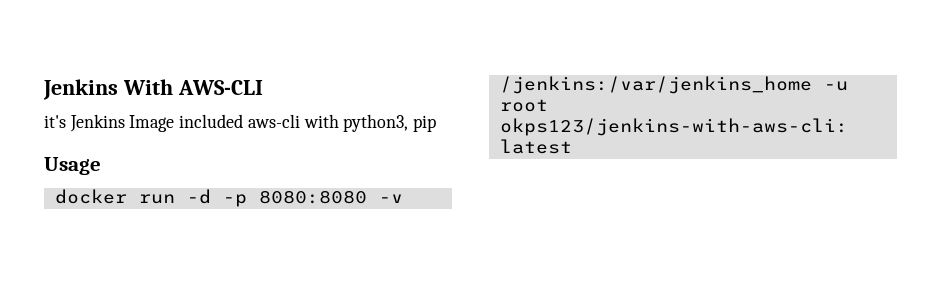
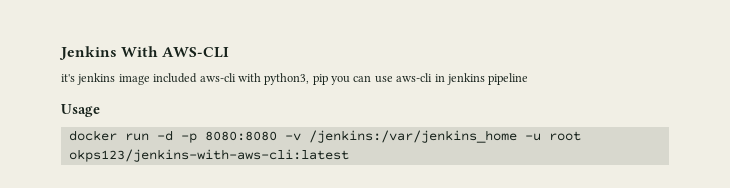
- it's Jenkins Image included aws-cli with python3, pip
+ it's jenkins image included aws-cli with python3, pip you can use aws-cli in jenkins pipeline

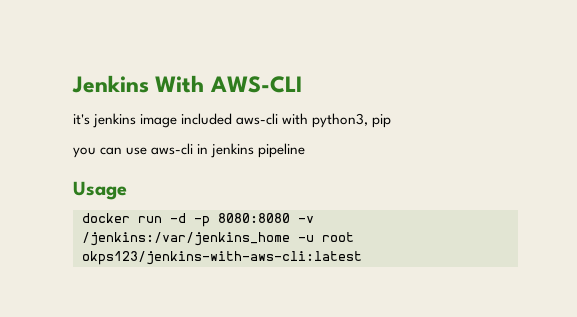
- it's jenkins image included aws-cli with python3, pip you can use aws-cli in jenkins pipeline
+ it's jenkins image included aws-cli with python3, pip
+ you can use aws-cli in jenkins pipeline

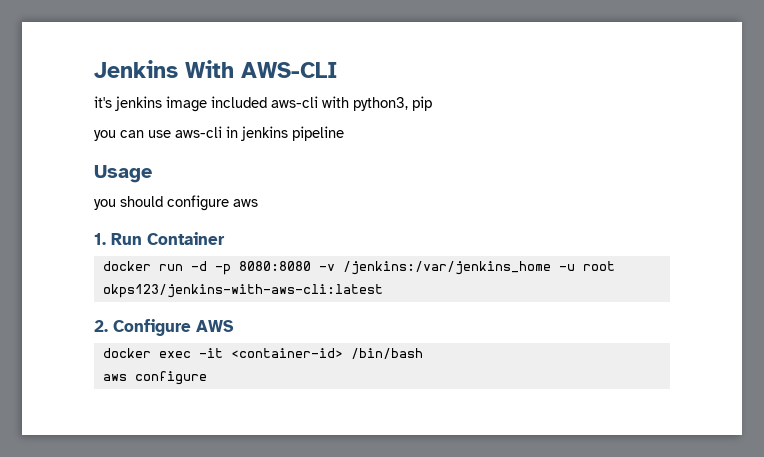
+ you should configure aws
+ 1. Run Container
+ 2. Configure AWS
+ docker exec -it <container-id> /bin/bash
+ aws configure

